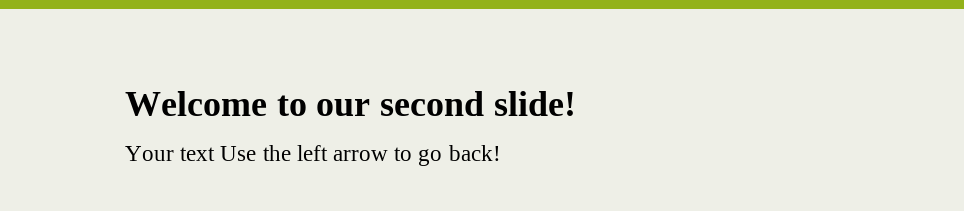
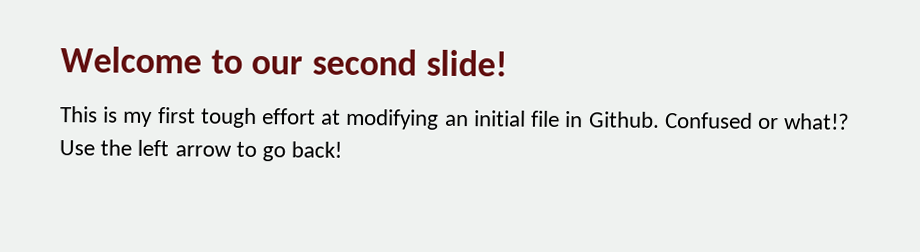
- Your text Use the left arrow to go back!
+ This is my first tough effort at modifying an initial file in Github. Confused or what!? Use the left arrow to go back!

